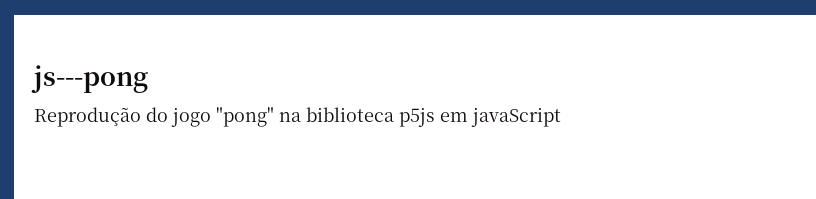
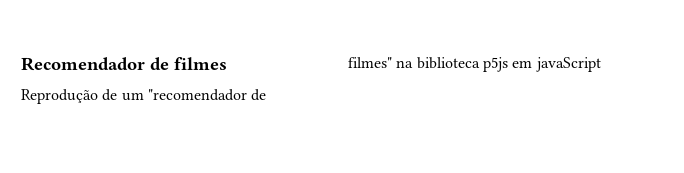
- js---pong
- Reprodução do jogo "pong" na biblioteca p5js em javaScript
+ Recomendador de filmes
+ Reprodução de um "recomendador de filmes" na biblioteca p5js em javaScript

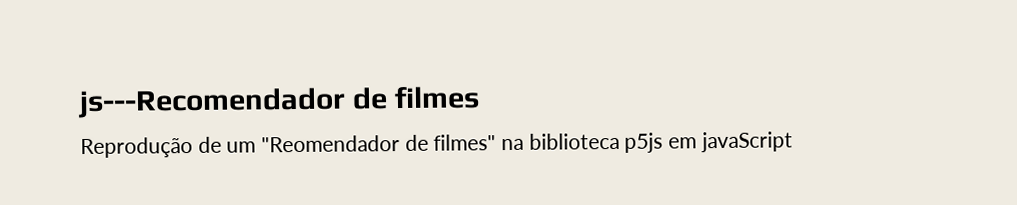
- Recomendador de filmes
+ js---Recomendador de filmes
- Reprodução de um "recomendador de filmes" na biblioteca p5js em javaScript
+ Reprodução de um "Reomendador de filmes" na biblioteca p5js em javaScript

